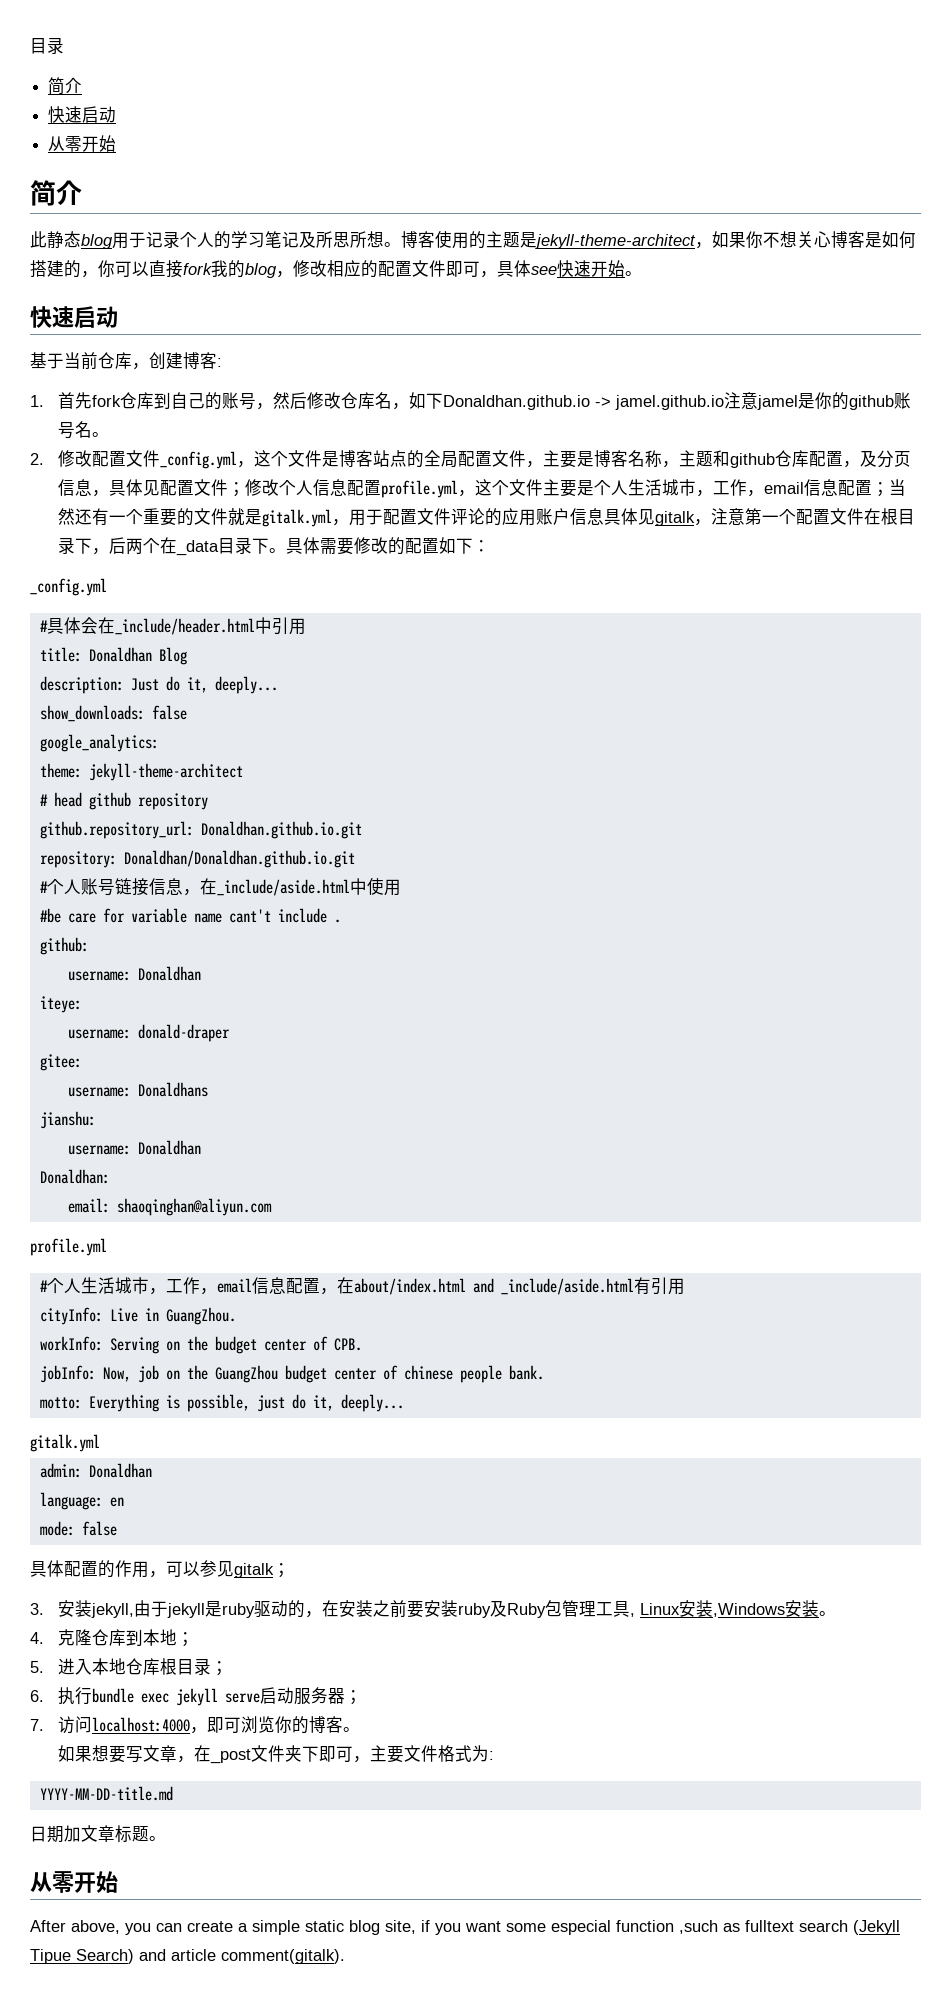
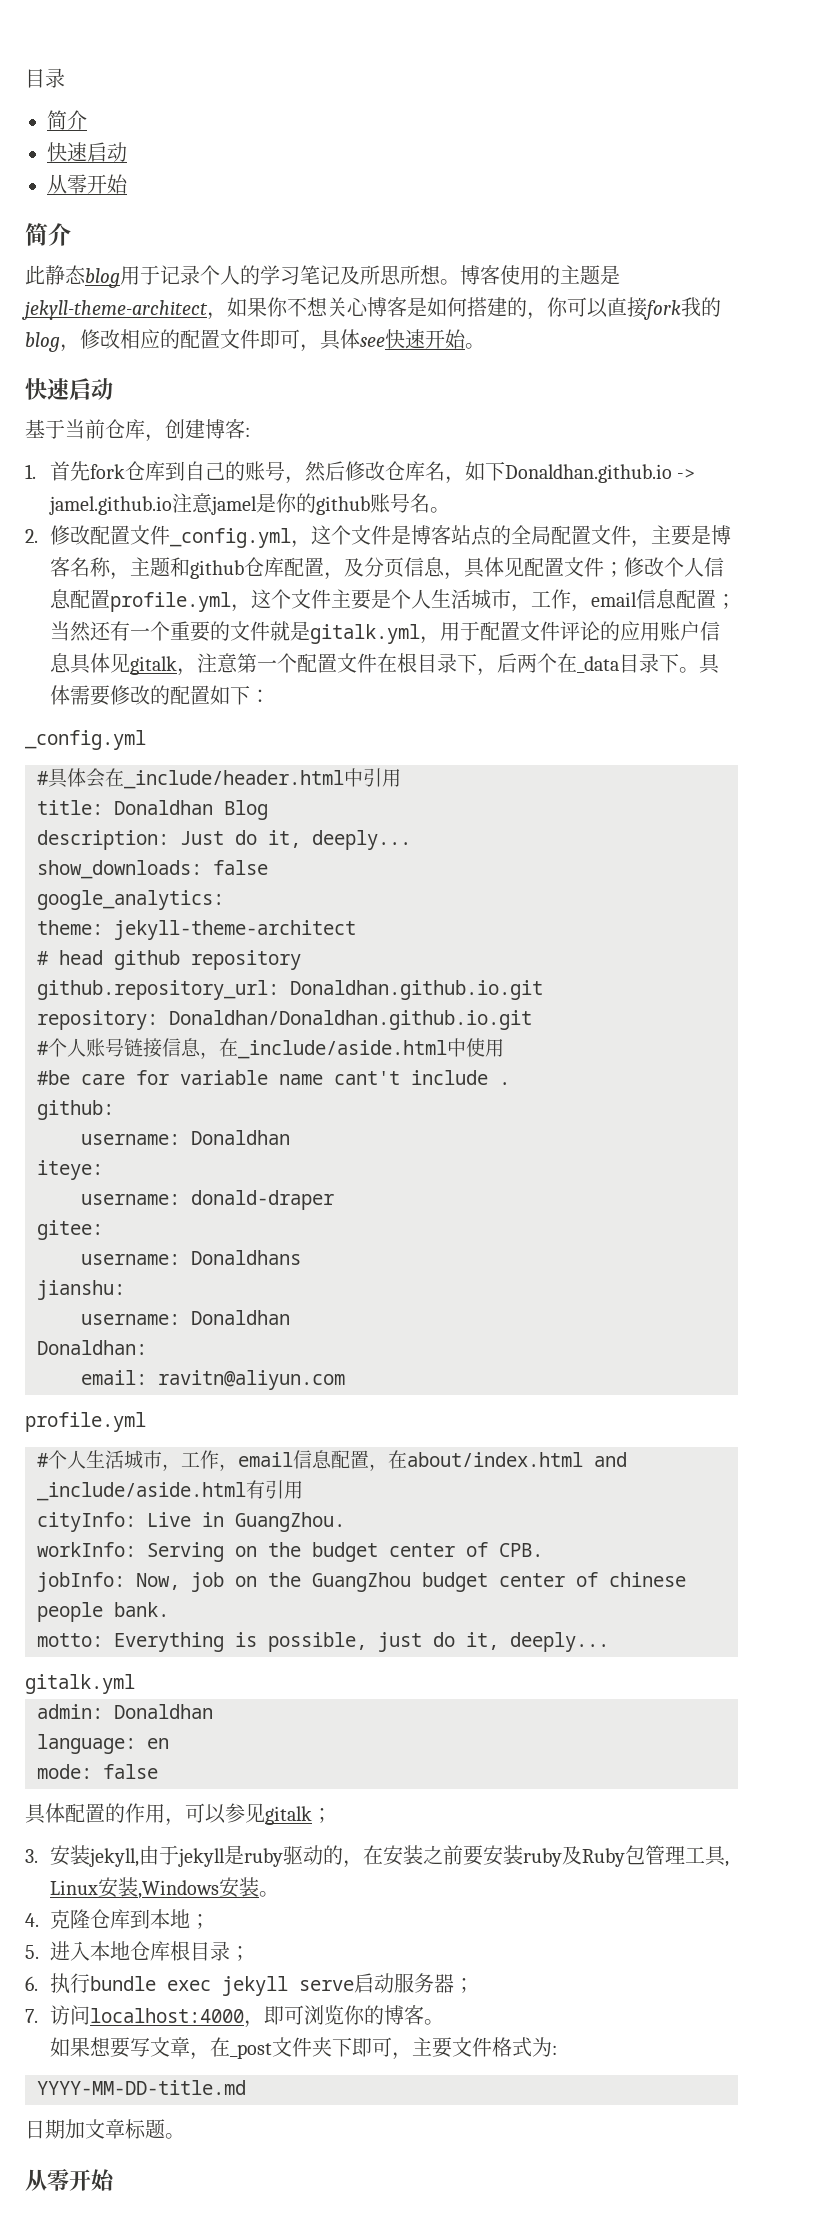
- email: shaoqinghan@aliyun.com
+ email: ravitn@aliyun.com
- After above, you can create a simple static blog site, if you want some especial function ,such as fulltext search (Jekyll Tipue Search) and article comment(gitalk).

